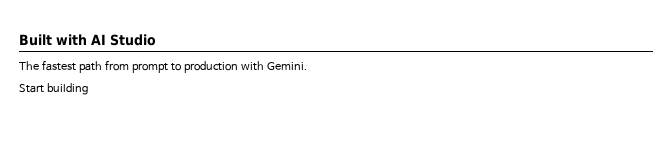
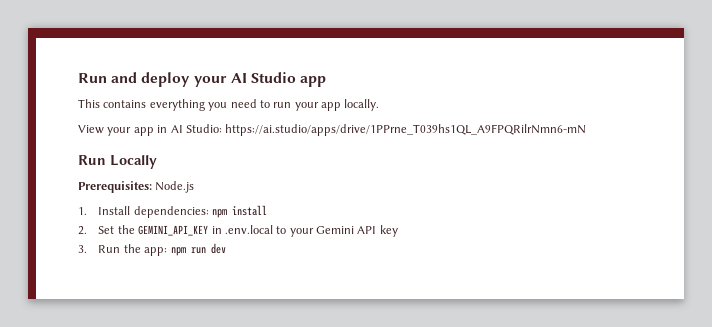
- Built with AI Studio
- The fastest path from prompt to production with Gemini.
- Start building
+ Run and deploy your AI Studio app
+ This contains everything you need to run your app locally.
+ View your app in AI Studio: https://ai.studio/apps/drive/1PPrne_T039hs1QL_A9FPQRilrNmn6-mN
+ Run Locally
+ Prerequisites: Node.js
+ 1. Install dependencies: npm install
+ 2. Set the GEMINI_API_KEY in .env.local to your Gemini API key
+ 3. Run the app: npm run dev

